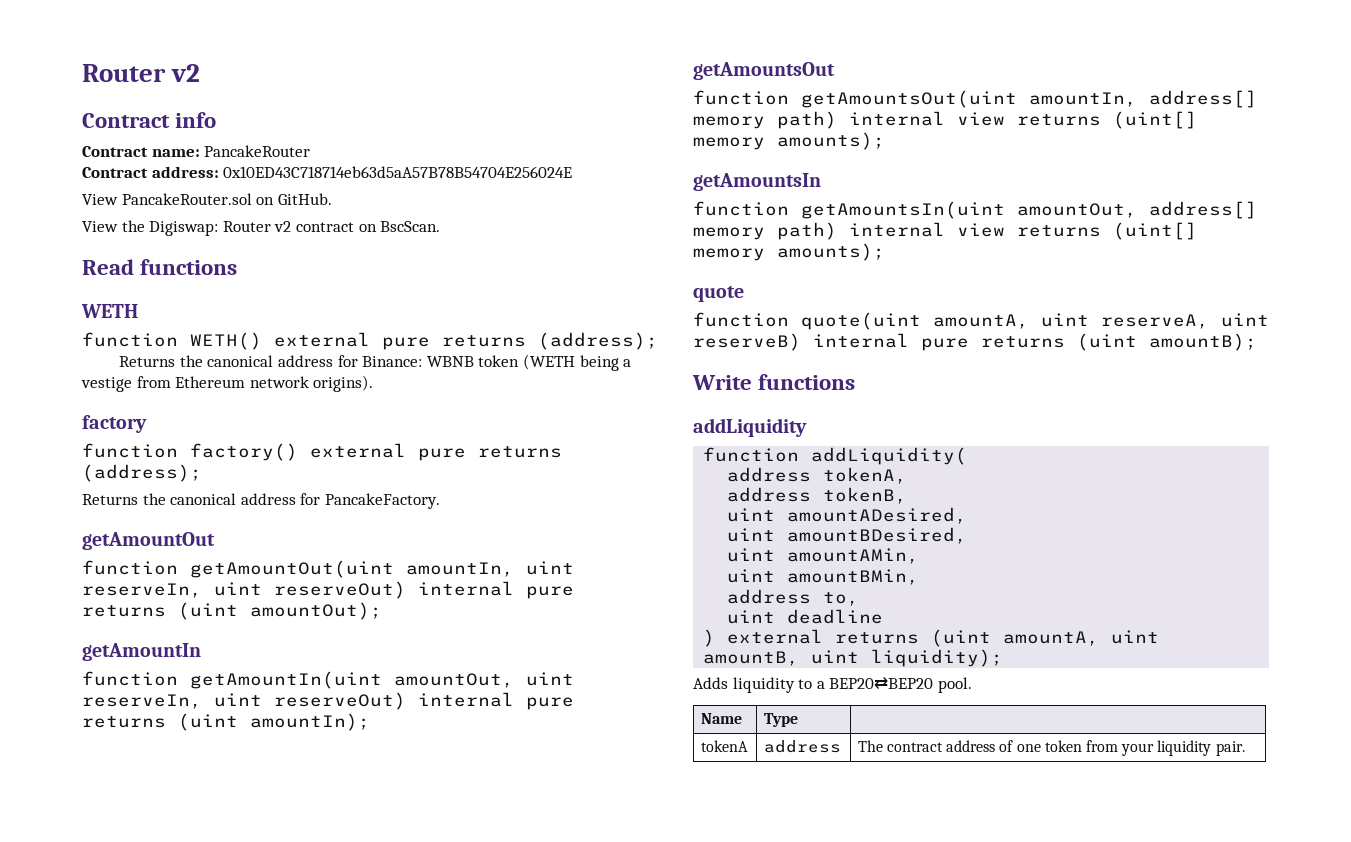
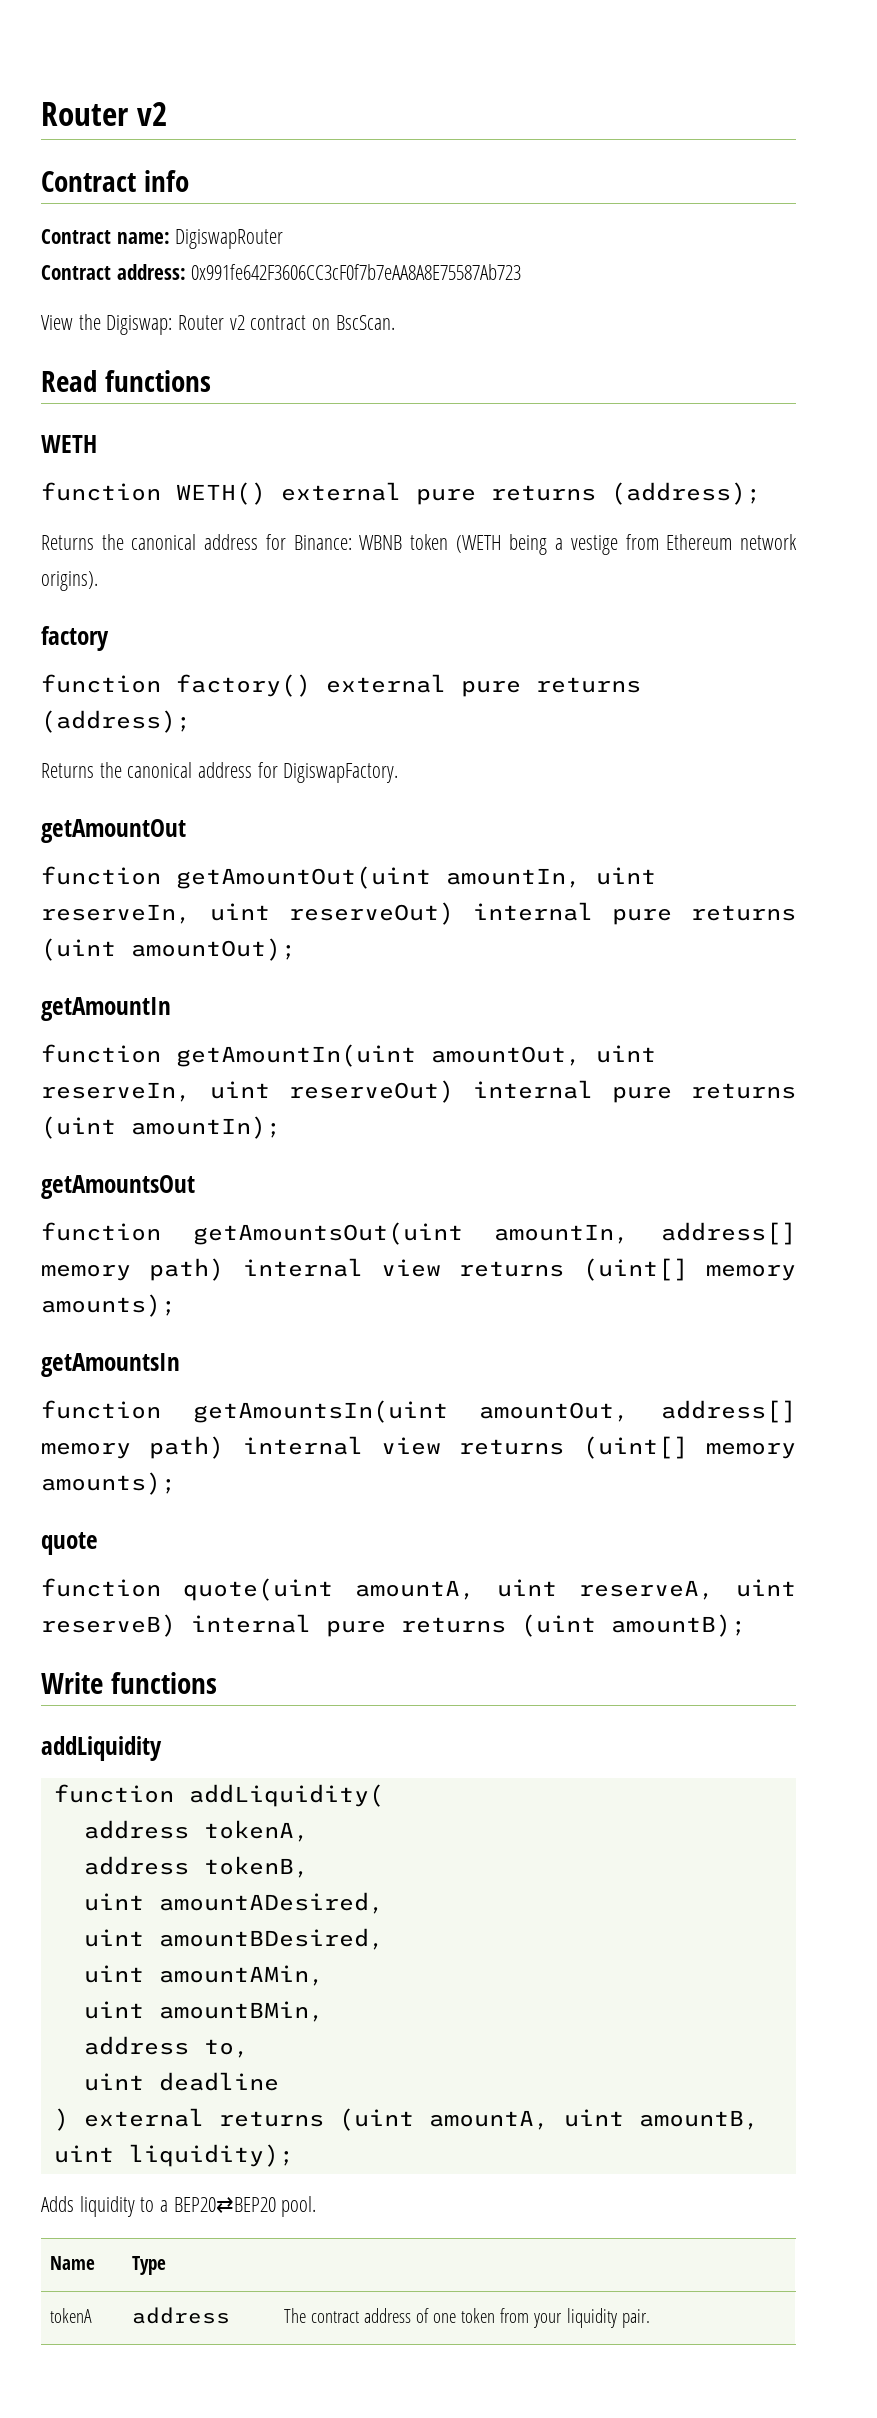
- Contract name: PancakeRouter
+ Contract name: DigiswapRouter
- Contract address: 0x10ED43C718714eb63d5aA57B78B54704E256024E
- View PancakeRouter.sol on GitHub.
+ Contract address: 0x991fe642F3606CC3cF0f7b7eAA8A8E75587Ab723
- Returns the canonical address for PancakeFactory.
+ Returns the canonical address for DigiswapFactory.

